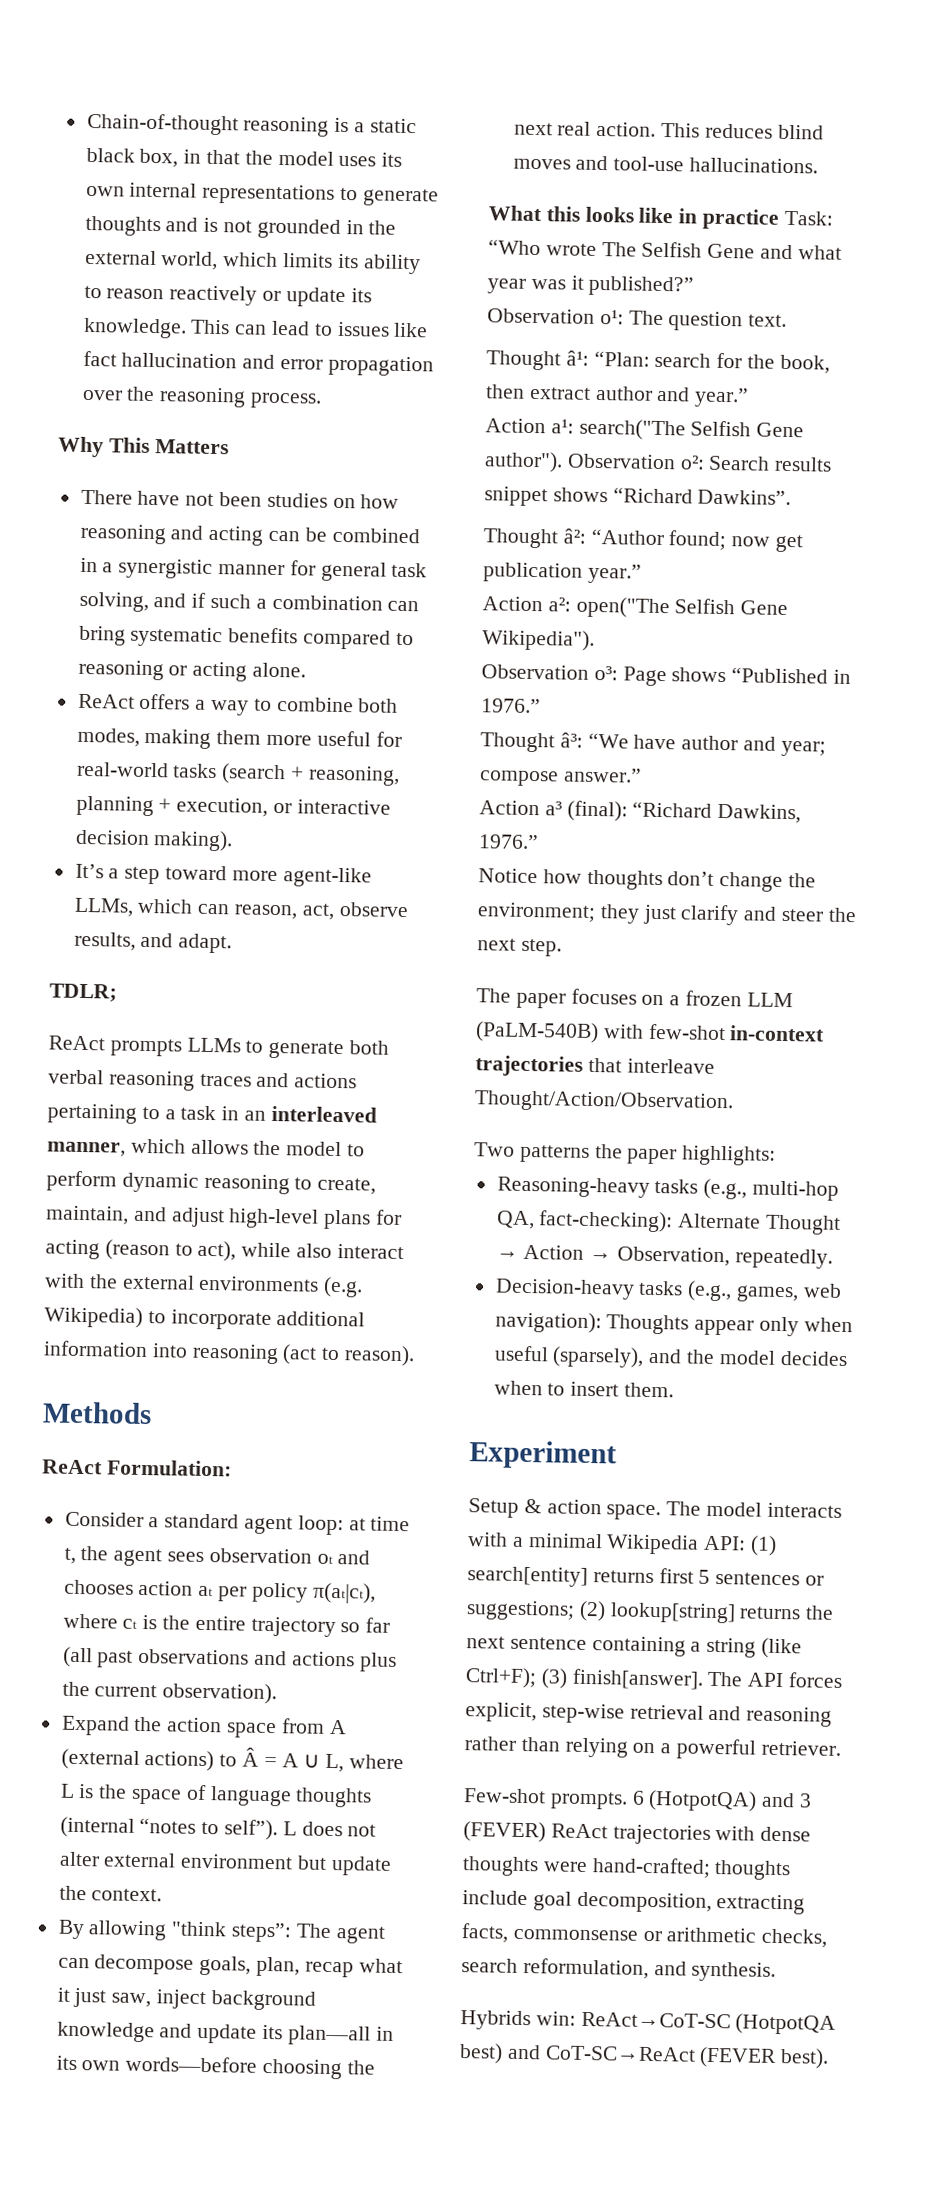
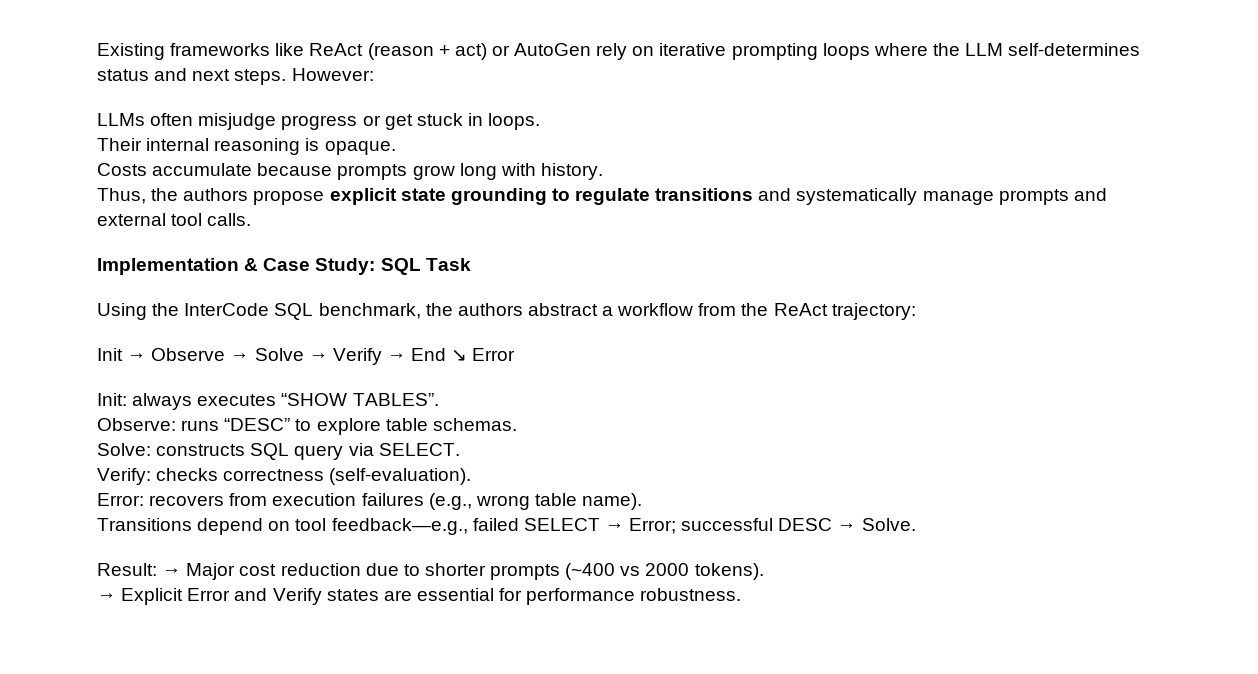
- Chain-of-thought reasoning is a static black box, in that the model uses its own internal representations to generate thoughts and is not grounded in the external world, which limits its ability to reason reactively or update its knowledge. This can lead to issues like fact hallucination and error propagation over the reasoning process.
- Why This Matters
- There have not been studies on how reasoning and acting can be combined in a synergistic manner for general task solving, and if such a combination can bring systematic benefits compared to reasoning or acting alone.
- ReAct offers a way to combine both modes, making them more useful for real-world tasks (search + reasoning, planning + execution, or interactive decision making).
- It’s a step toward more agent-like LLMs, which can reason, act, observe results, and adapt.
- TDLR;
- ReAct prompts LLMs to generate both verbal reasoning traces and actions pertaining to a task in an interleaved manner, which allows the model to perform dynamic reasoning to create, maintain, and adjust high-level plans for acting (reason to act), while also interact with the external environments (e.g. Wikipedia) to incorporate additional information into reasoning (act to reason).
- Methods
- ReAct Formulation:
- Consider a standard agent loop: at time t, the agent sees observation oₜ and chooses action aₜ per policy π(aₜ|cₜ), where cₜ is the entire trajectory so far (all past observations and actions plus the current observation).
- Expand the action space from A (external actions) to Â = A ∪ L, where L is the space of language thoughts (internal “notes to self”). L does not alter external environment but update the context.
- By allowing "think steps”: The agent can decompose goals, plan, recap what it just saw, inject background knowledge and update its plan—all in its own words—before choosing the next real action. This reduces blind moves and tool-use hallucinations.
- What this looks like in practice Task: “Who wrote The Selfish Gene and what year was it published?”
- Observation o¹: The question text.
- Thought â¹: “Plan: search for the book, then extract author and year.”
- Action a¹: search("The Selfish Gene author"). Observation o²: Search results snippet shows “Richard Dawkins”.
- Thought â²: “Author found; now get publication year.”
- Action a²: open("The Selfish Gene Wikipedia").
- Observation o³: Page shows “Published in 1976.”
- Thought â³: “We have author and year; compose answer.”
- Action a³ (final): “Richard Dawkins, 1976.”
- Notice how thoughts don’t change the environment; they just clarify and steer the next step.
- The paper focuses on a frozen LLM (PaLM-540B) with few-shot in-context trajectories that interleave Thought/Action/Observation.
- Two patterns the paper highlights:
- Reasoning-heavy tasks (e.g., multi-hop QA, fact-checking): Alternate Thought → Action → Observation, repeatedly.
- Decision-heavy tasks (e.g., games, web navigation): Thoughts appear only when useful (sparsely), and the model decides when to insert them.
- Experiment
- Setup & action space. The model interacts with a minimal Wikipedia API: (1) search[entity] returns first 5 sentences or suggestions; (2) lookup[string] returns the next sentence containing a string (like Ctrl+F); (3) finish[answer]. The API forces explicit, step-wise retrieval and reasoning rather than relying on a powerful retriever.
- Few-shot prompts. 6 (HotpotQA) and 3 (FEVER) ReAct trajectories with dense thoughts were hand-crafted; thoughts include goal decomposition, extracting facts, commonsense or arithmetic checks, search reformulation, and synthesis.
- Hybrids win: ReAct→CoT-SC (HotpotQA best) and CoT-SC→ReAct (FEVER best).
+ Existing frameworks like ReAct (reason + act) or AutoGen rely on iterative prompting loops where the LLM self-determines status and next steps. However:
+ LLMs often misjudge progress or get stuck in loops.
+ Their internal reasoning is opaque.
+ Costs accumulate because prompts grow long with history.
+ Thus, the authors propose explicit state grounding to regulate transitions and systematically manage prompts and external tool calls.
+ Implementation & Case Study: SQL Task
+ Using the InterCode SQL benchmark, the authors abstract a workflow from the ReAct trajectory:
+ Init → Observe → Solve → Verify → End ↘ Error
+ Init: always executes “SHOW TABLES”.
+ Observe: runs “DESC” to explore table schemas.
+ Solve: constructs SQL query via SELECT.
+ Verify: checks correctness (self-evaluation).
+ Error: recovers from execution failures (e.g., wrong table name).
+ Transitions depend on tool feedback—e.g., failed SELECT → Error; successful DESC → Solve.
+ Result: → Major cost reduction due to shorter prompts (~400 vs 2000 tokens).
+ → Explicit Error and Verify states are essential for performance robustness.

